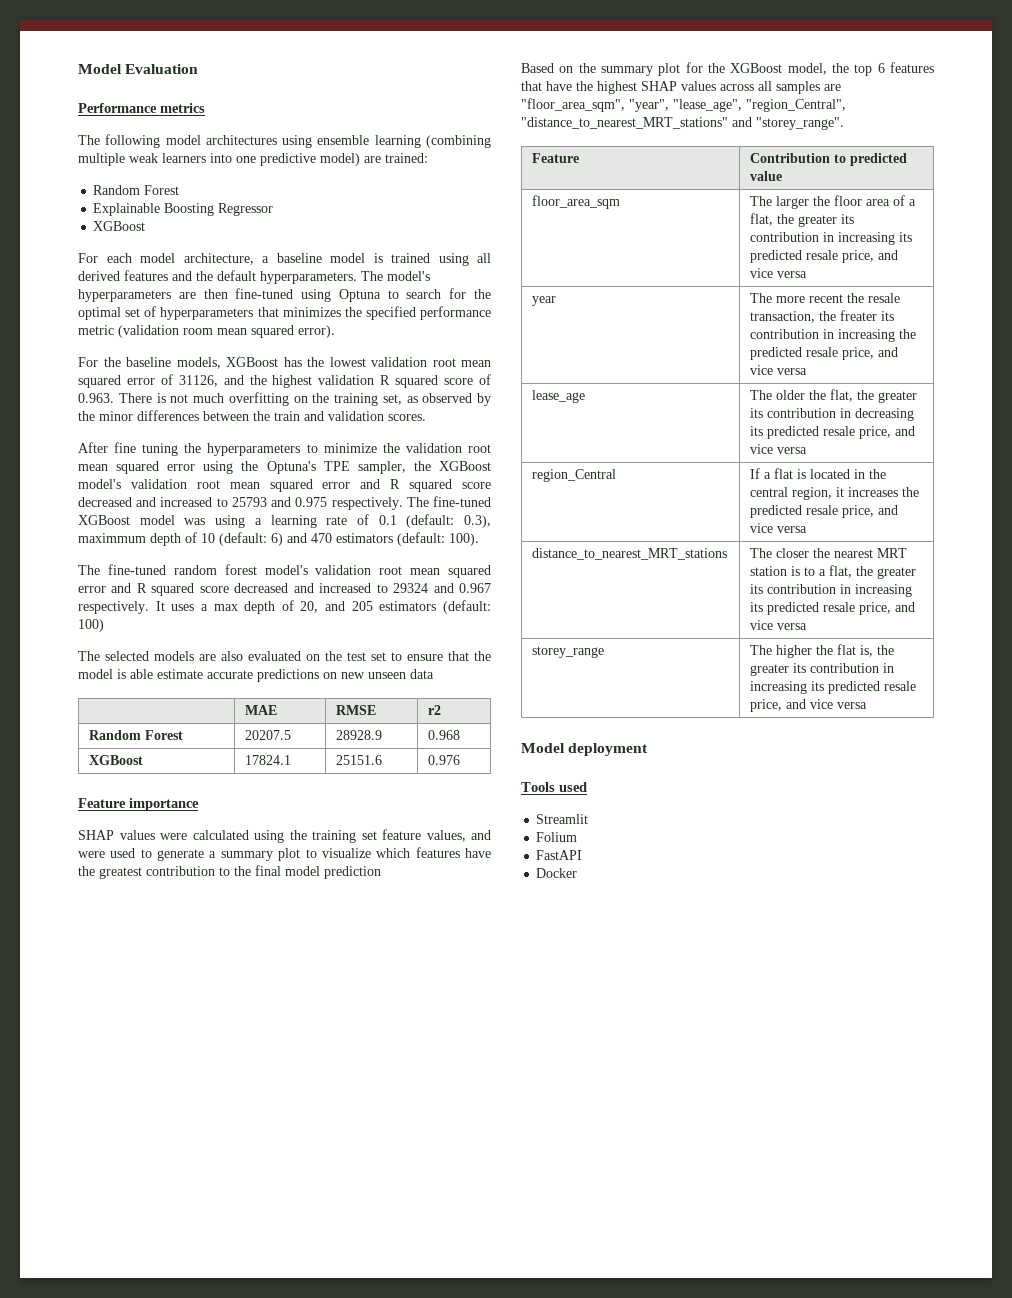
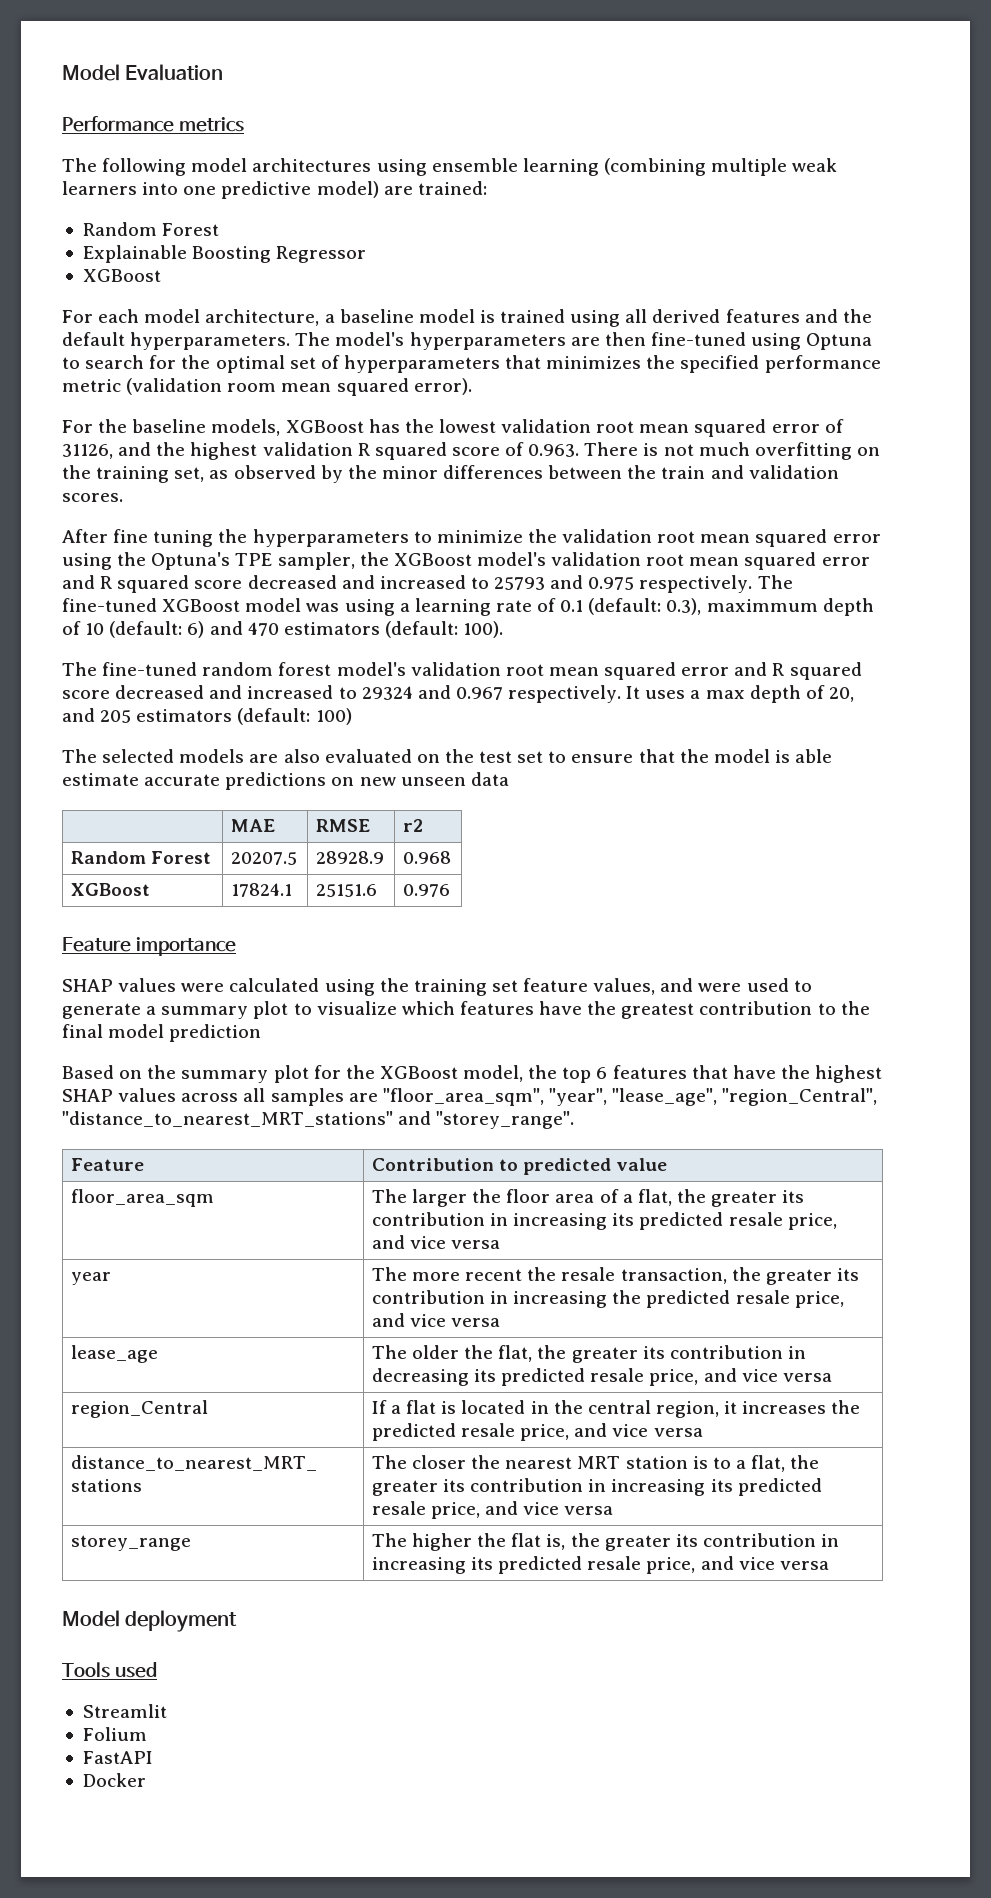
- year | The more recent the resale transaction, the freater its contribution in increasing the predicted resale price, and vice versa
+ year | The more recent the resale transaction, the greater its contribution in increasing the predicted resale price, and vice versa

